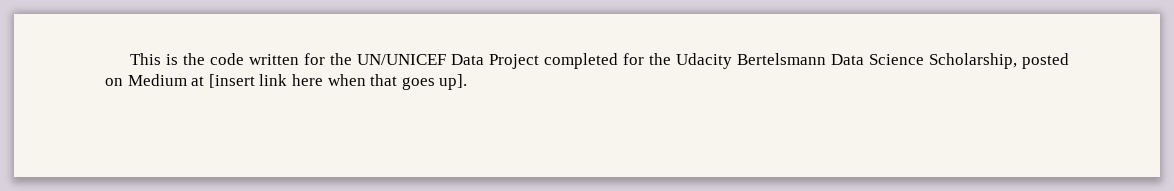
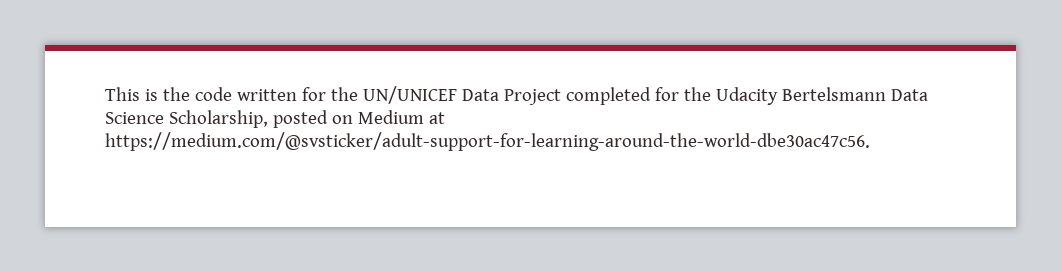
- This is the code written for the UN/UNICEF Data Project completed for the Udacity Bertelsmann Data Science Scholarship, posted on Medium at [insert link here when that goes up].
+ This is the code written for the UN/UNICEF Data Project completed for the Udacity Bertelsmann Data Science Scholarship, posted on Medium at https://medium.com/@svsticker/adult-support-for-learning-around-the-world-dbe30ac47c56.

